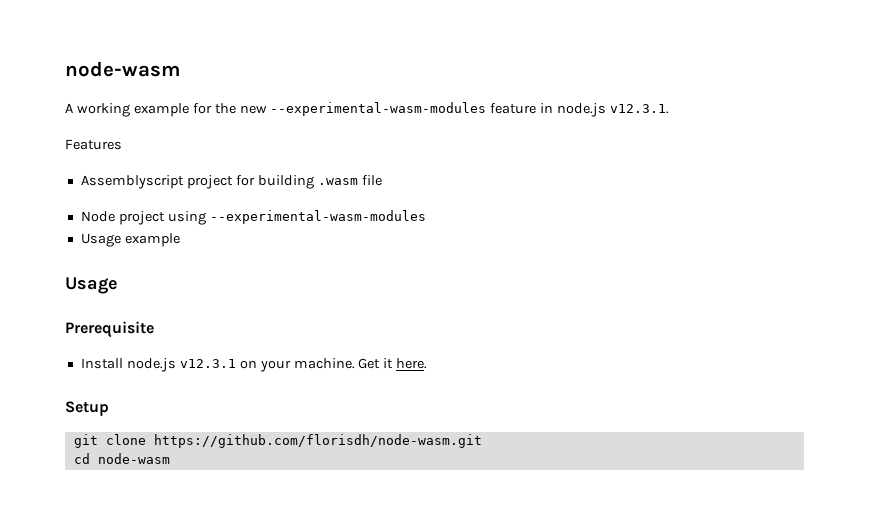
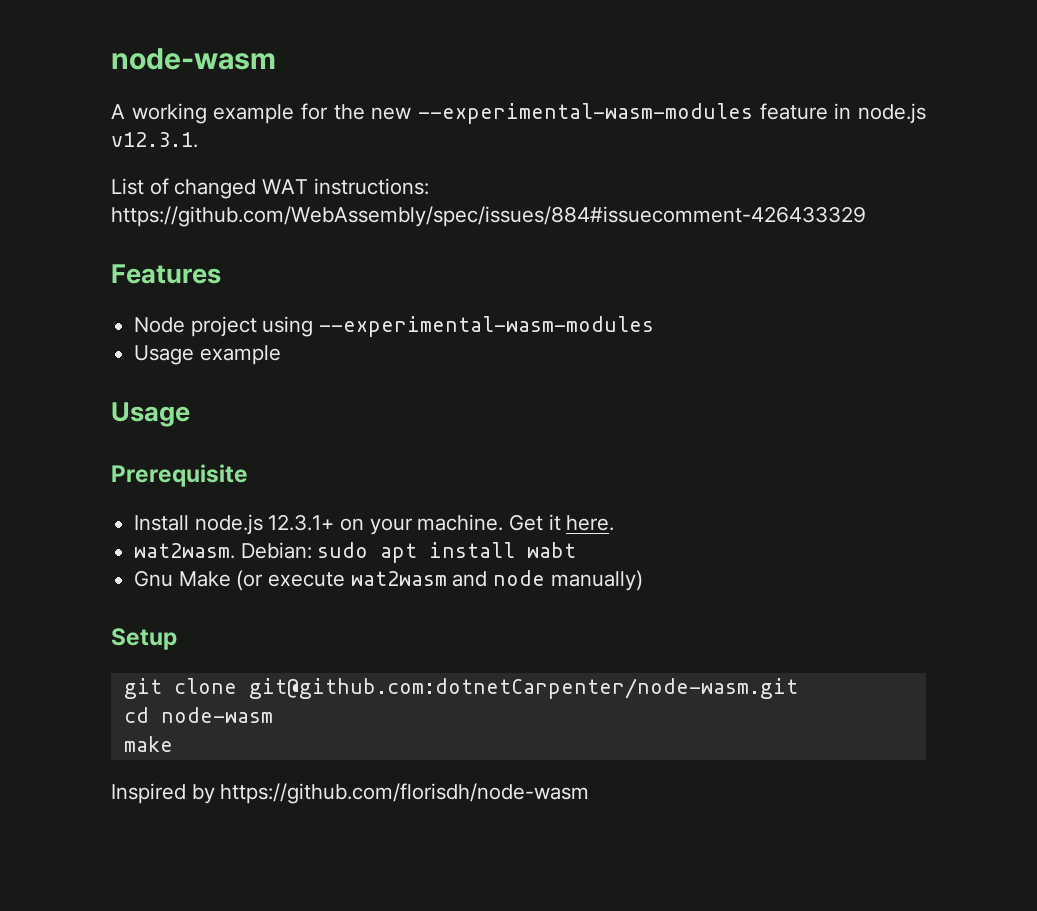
+ List of changed WAT instructions: https://github.com/WebAssembly/spec/issues/884#issuecomment-426433329
  Features
- Assemblyscript project for building .wasm file
- Install node.js v12.3.1 on your machine.
+ Install node.js 12.3.1+ on your machine.
+ wat2wasm. Debian: sudo apt install wabt
+ Gnu Make (or execute wat2wasm and node manually)
- git clone https://github.com/florisdh/node-wasm.git
+ git clone git@github.com:dotnetCarpenter/node-wasm.git
+ make
+ Inspired by https://github.com/florisdh/node-wasm

